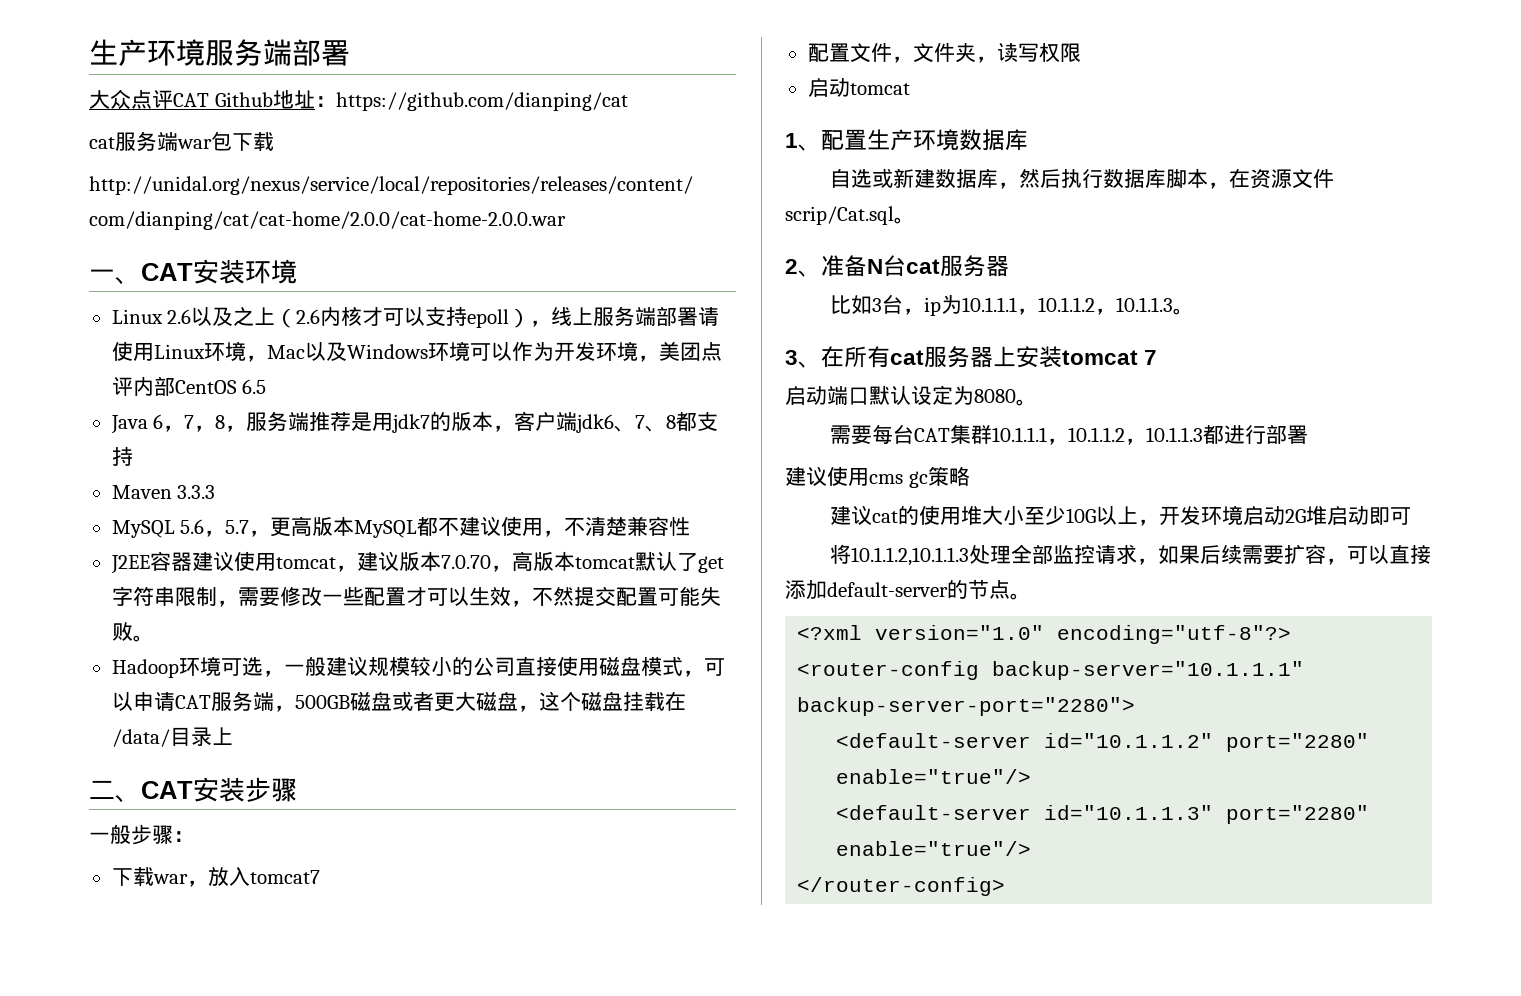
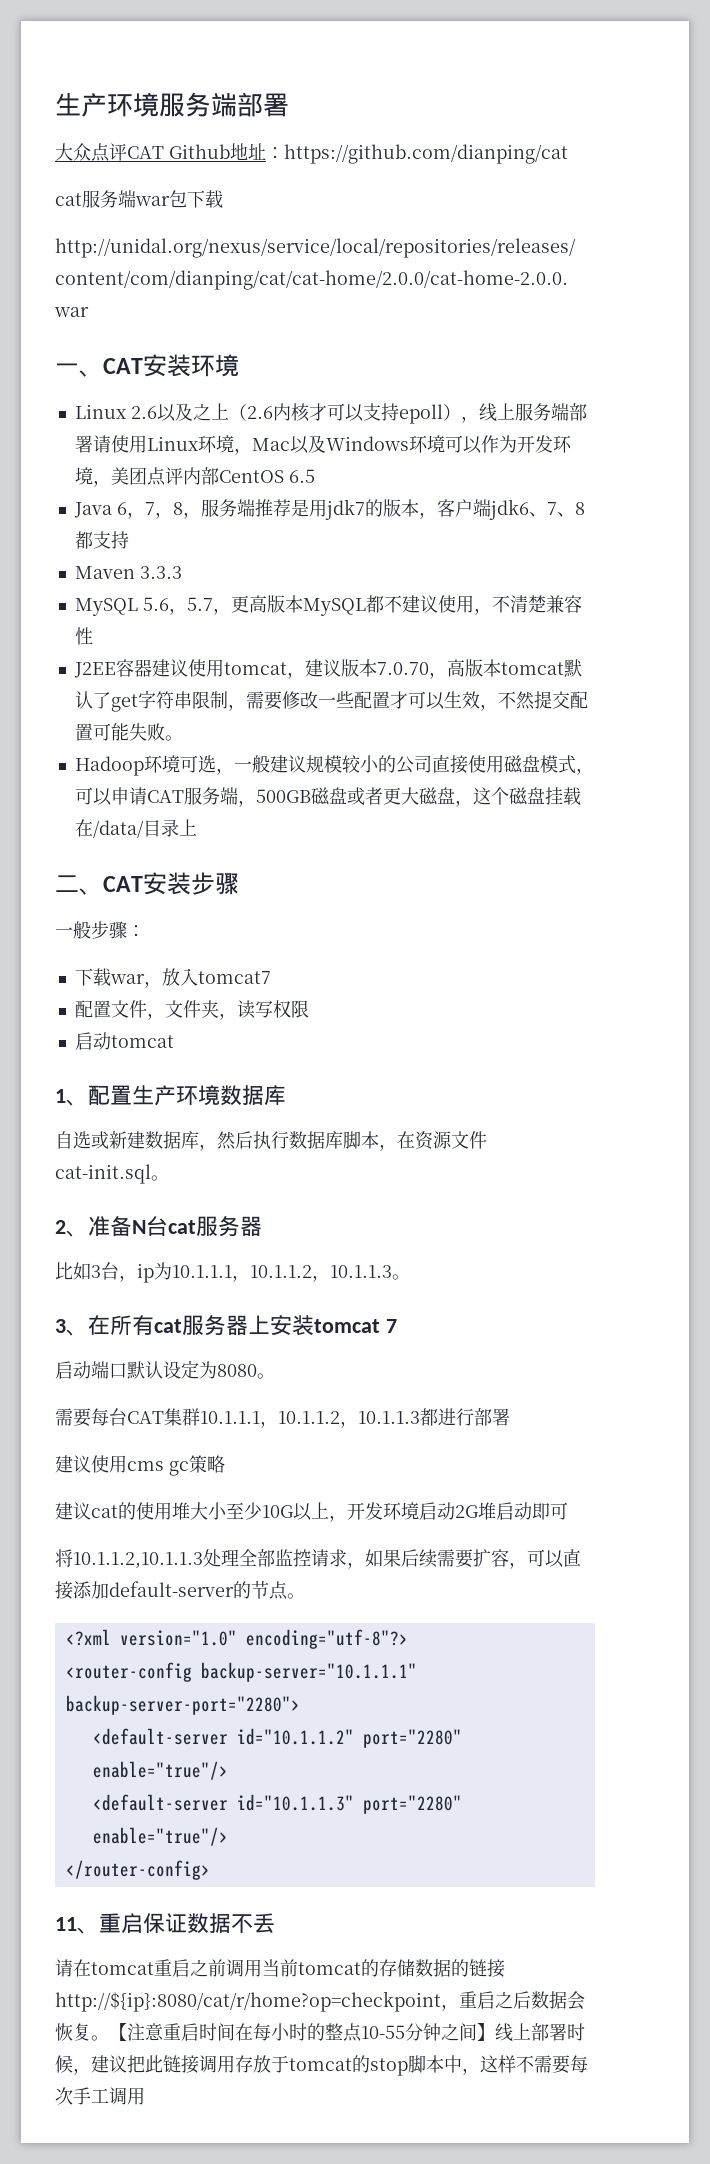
- 自选或新建数据库，然后执行数据库脚本，在资源文件scrip/Cat.sql。
+ 自选或新建数据库，然后执行数据库脚本，在资源文件cat-init.sql。
+ 11、重启保证数据不丢
+ 请在tomcat重启之前调用当前tomcat的存储数据的链接http://${ip}:8080/cat/r/home?op=checkpoint，重启之后数据会恢复。【注意重启时间在每小时的整点10-55分钟之间】线上部署时候，建议把此链接调用存放于tomcat的stop脚本中，这样不需要每次手工调用

